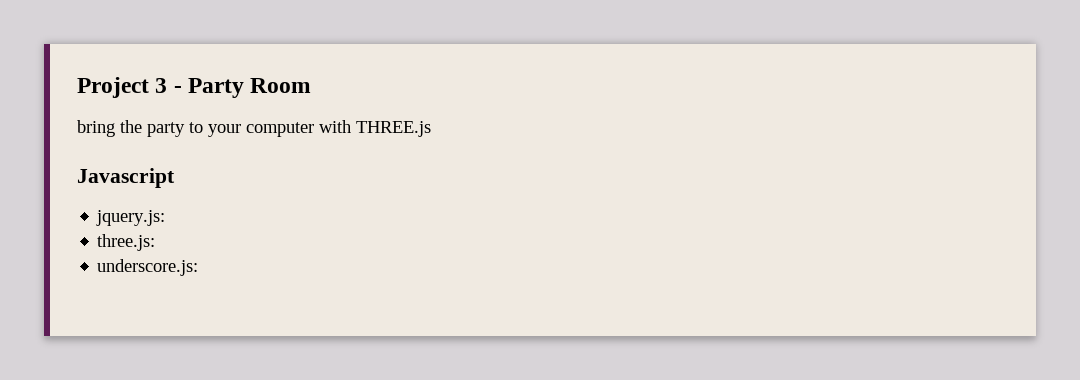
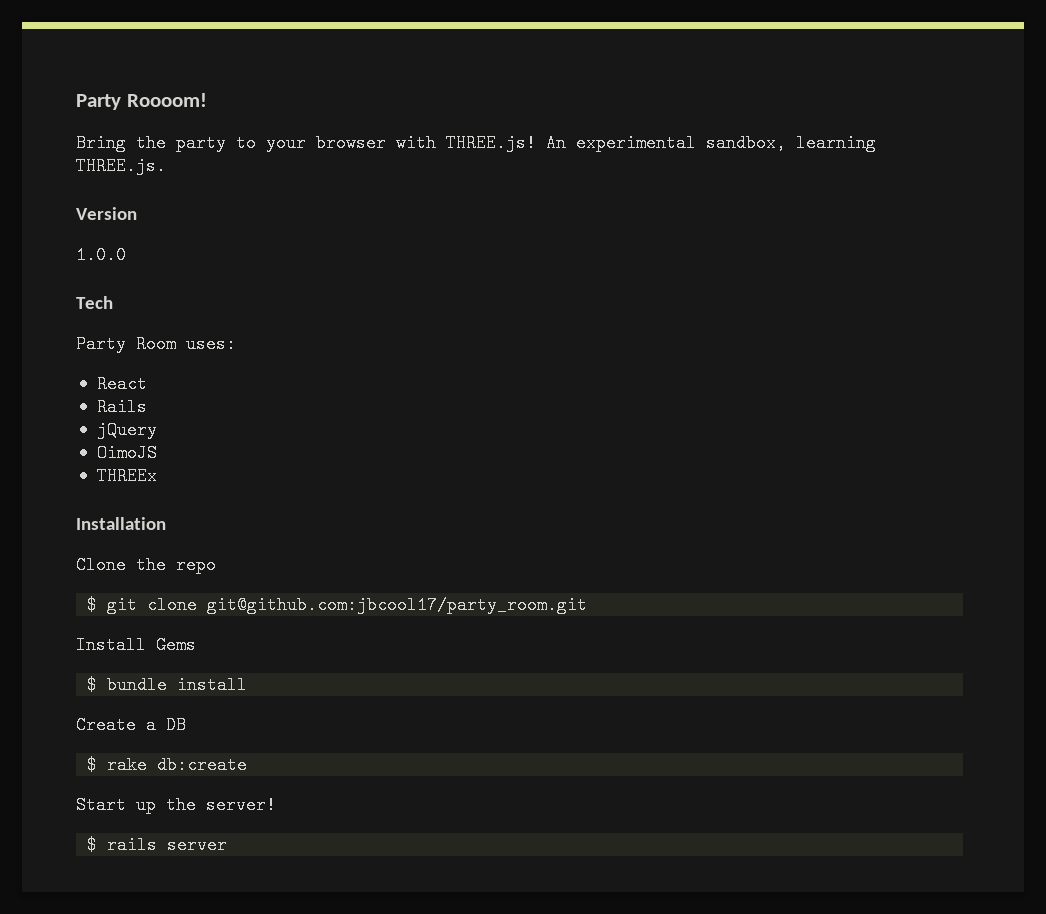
- Project 3 - Party Room
- bring the party to your computer with THREE.js
- Javascript
- jquery.js:
- three.js:
- underscore.js:
+ Party Roooom!
+ Bring the party to your browser with THREE.js! An experimental sandbox, learning THREE.js.
+ Version
+ 1.0.0
+ Tech
+ Party Room uses:
+ React
+ Rails
+ jQuery
+ OimoJS
+ THREEx
+ Installation
+ Clone the repo
+ $ git clone git@github.com:jbcool17/party_room.git
+ Install Gems
+ $ bundle install
+ Create a DB
+ $ rake db:create
+ Start up the server!
+ $ rails server

